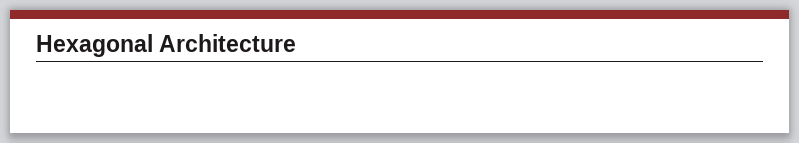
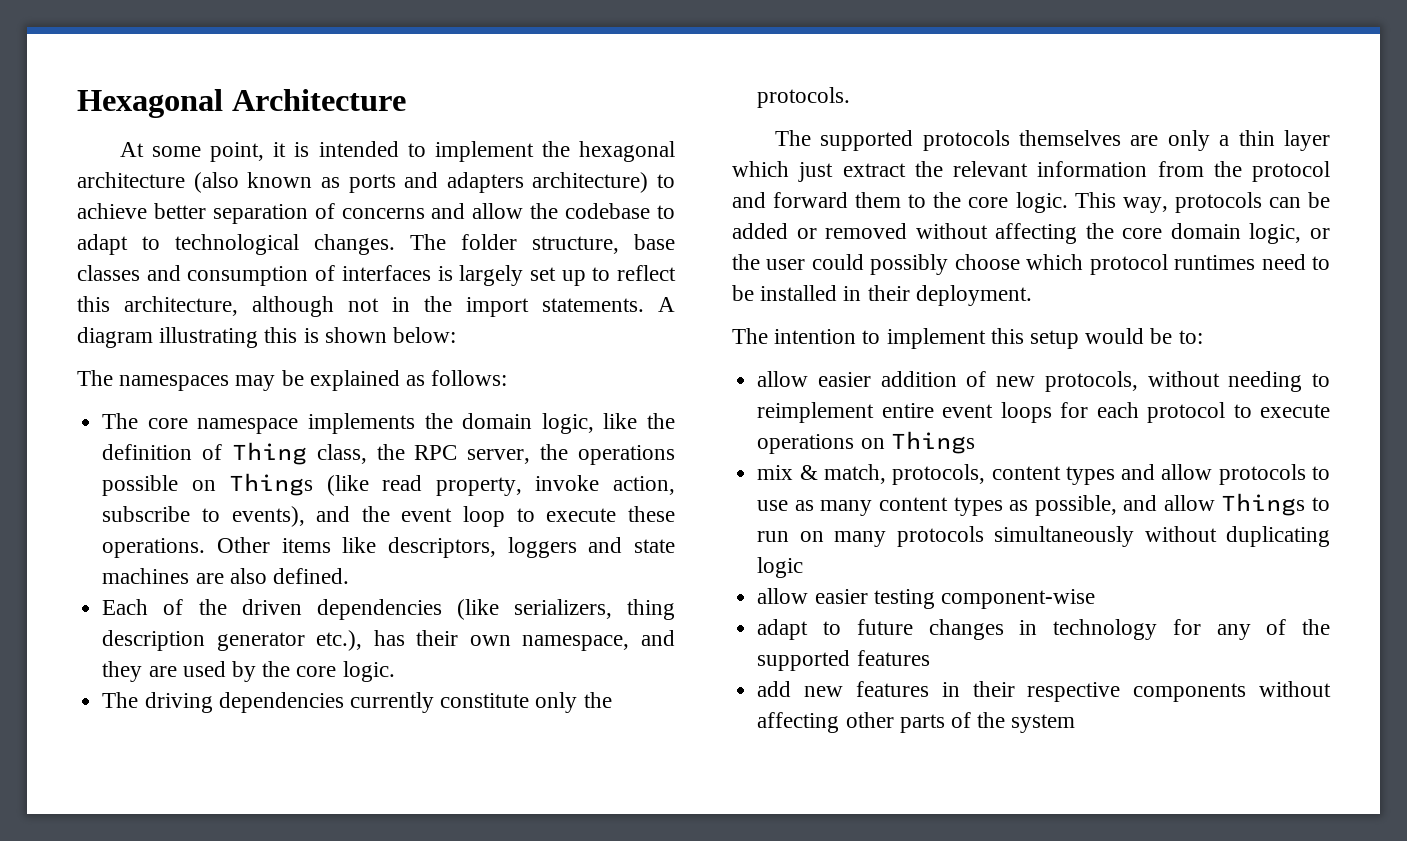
+ At some point, it is intended to implement the hexagonal architecture (also known as ports and adapters architecture) to achieve better separation of concerns and allow the codebase to adapt to technological changes. The folder structure, base classes and consumption of interfaces is largely set up to reflect this architecture, although not in the import statements. A diagram illustrating this is shown below:
+ The namespaces may be explained as follows:
+ The core namespace implements the domain logic, like the definition of Thing class, the RPC server, the operations possible on Things (like read property, invoke action, subscribe to events), and the event loop to execute these operations. Other items like descriptors, loggers and state machines are also defined.
+ Each of the driven dependencies (like serializers, thing description generator etc.), has their own namespace, and they are used by the core logic.
+ The driving dependencies currently constitute only the protocols.
+ The supported protocols themselves are only a thin layer which just extract the relevant information from the protocol and forward them to the core logic. This way, protocols can be added or removed without affecting the core domain logic, or the user could possibly choose which protocol runtimes need to be installed in their deployment.
+ The intention to implement this setup would be to:
+ allow easier addition of new protocols, without needing to reimplement entire event loops for each protocol to execute operations on Things
+ mix & match, protocols, content types and allow protocols to use as many content types as possible, and allow Things to run on many protocols simultaneously without duplicating logic
+ allow easier testing component-wise
+ adapt to future changes in technology for any of the supported features
+ add new features in their respective components without affecting other parts of the system

